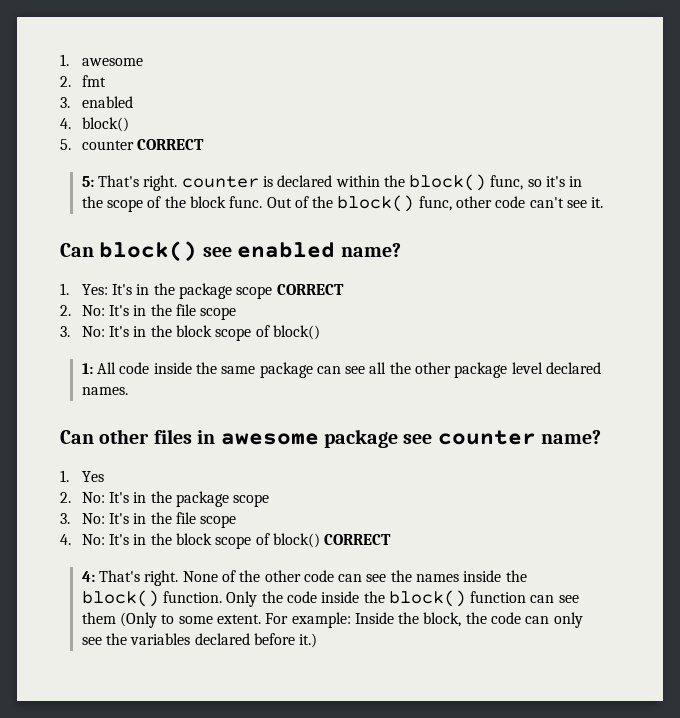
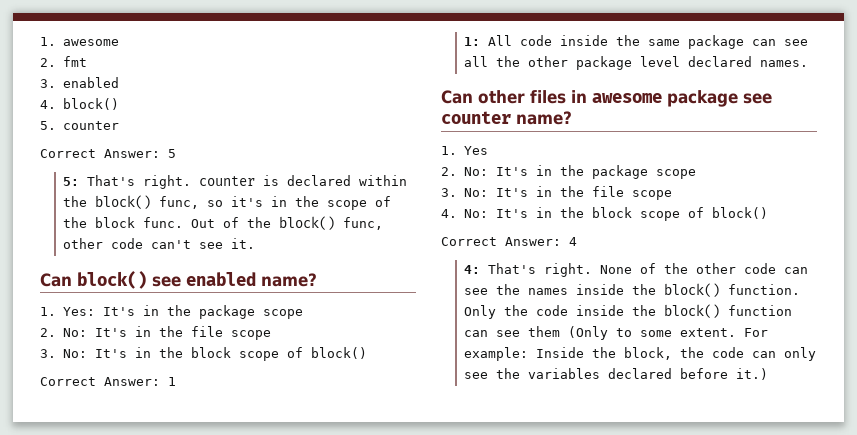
- 5. counter CORRECT
+ 5. counter
+ Correct Answer: 5
- 1. Yes: It's in the package scope CORRECT
+ 1. Yes: It's in the package scope
+ Correct Answer: 1
- 4. No: It's in the block scope of block() CORRECT
+ 4. No: It's in the block scope of block()
+ Correct Answer: 4

